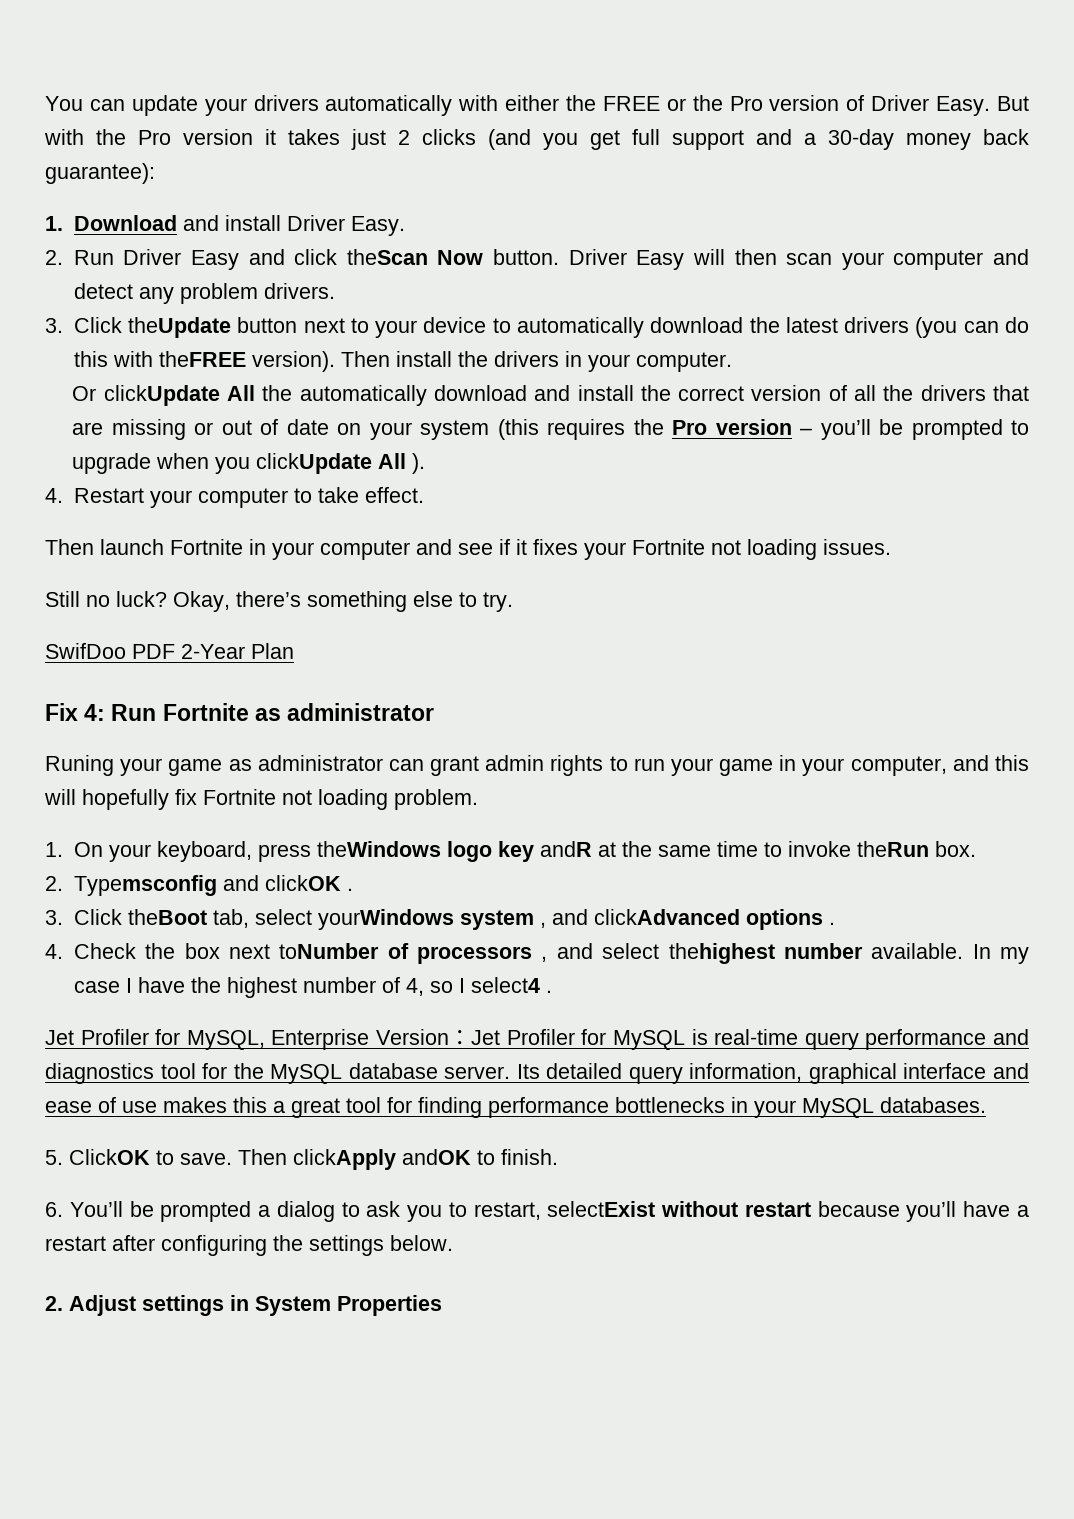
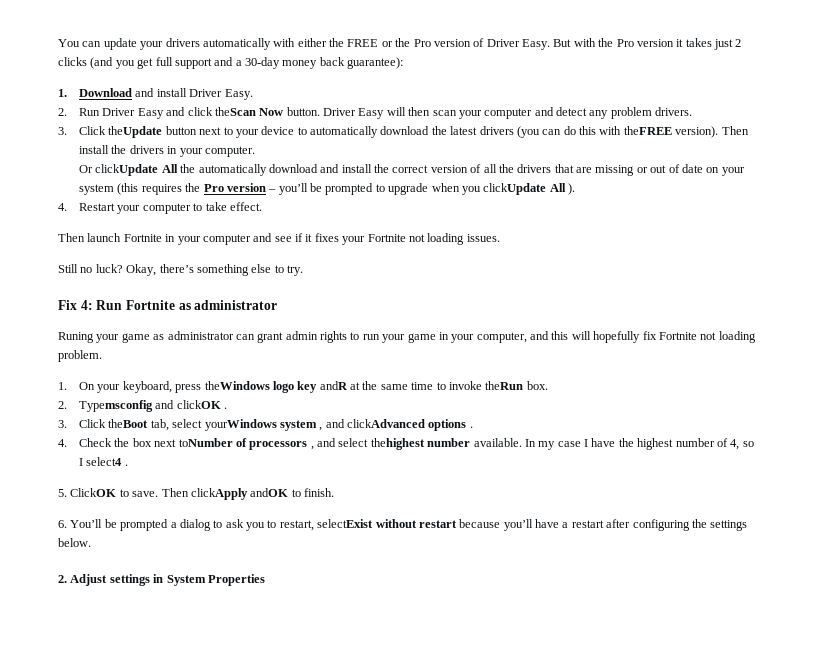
- SwifDoo PDF 2-Year Plan
- Jet Profiler for MySQL, Enterprise Version：Jet Profiler for MySQL is real-time query performance and diagnostics tool for the MySQL database server. Its detailed query information, graphical interface and ease of use makes this a great tool for finding performance bottlenecks in your MySQL databases.

